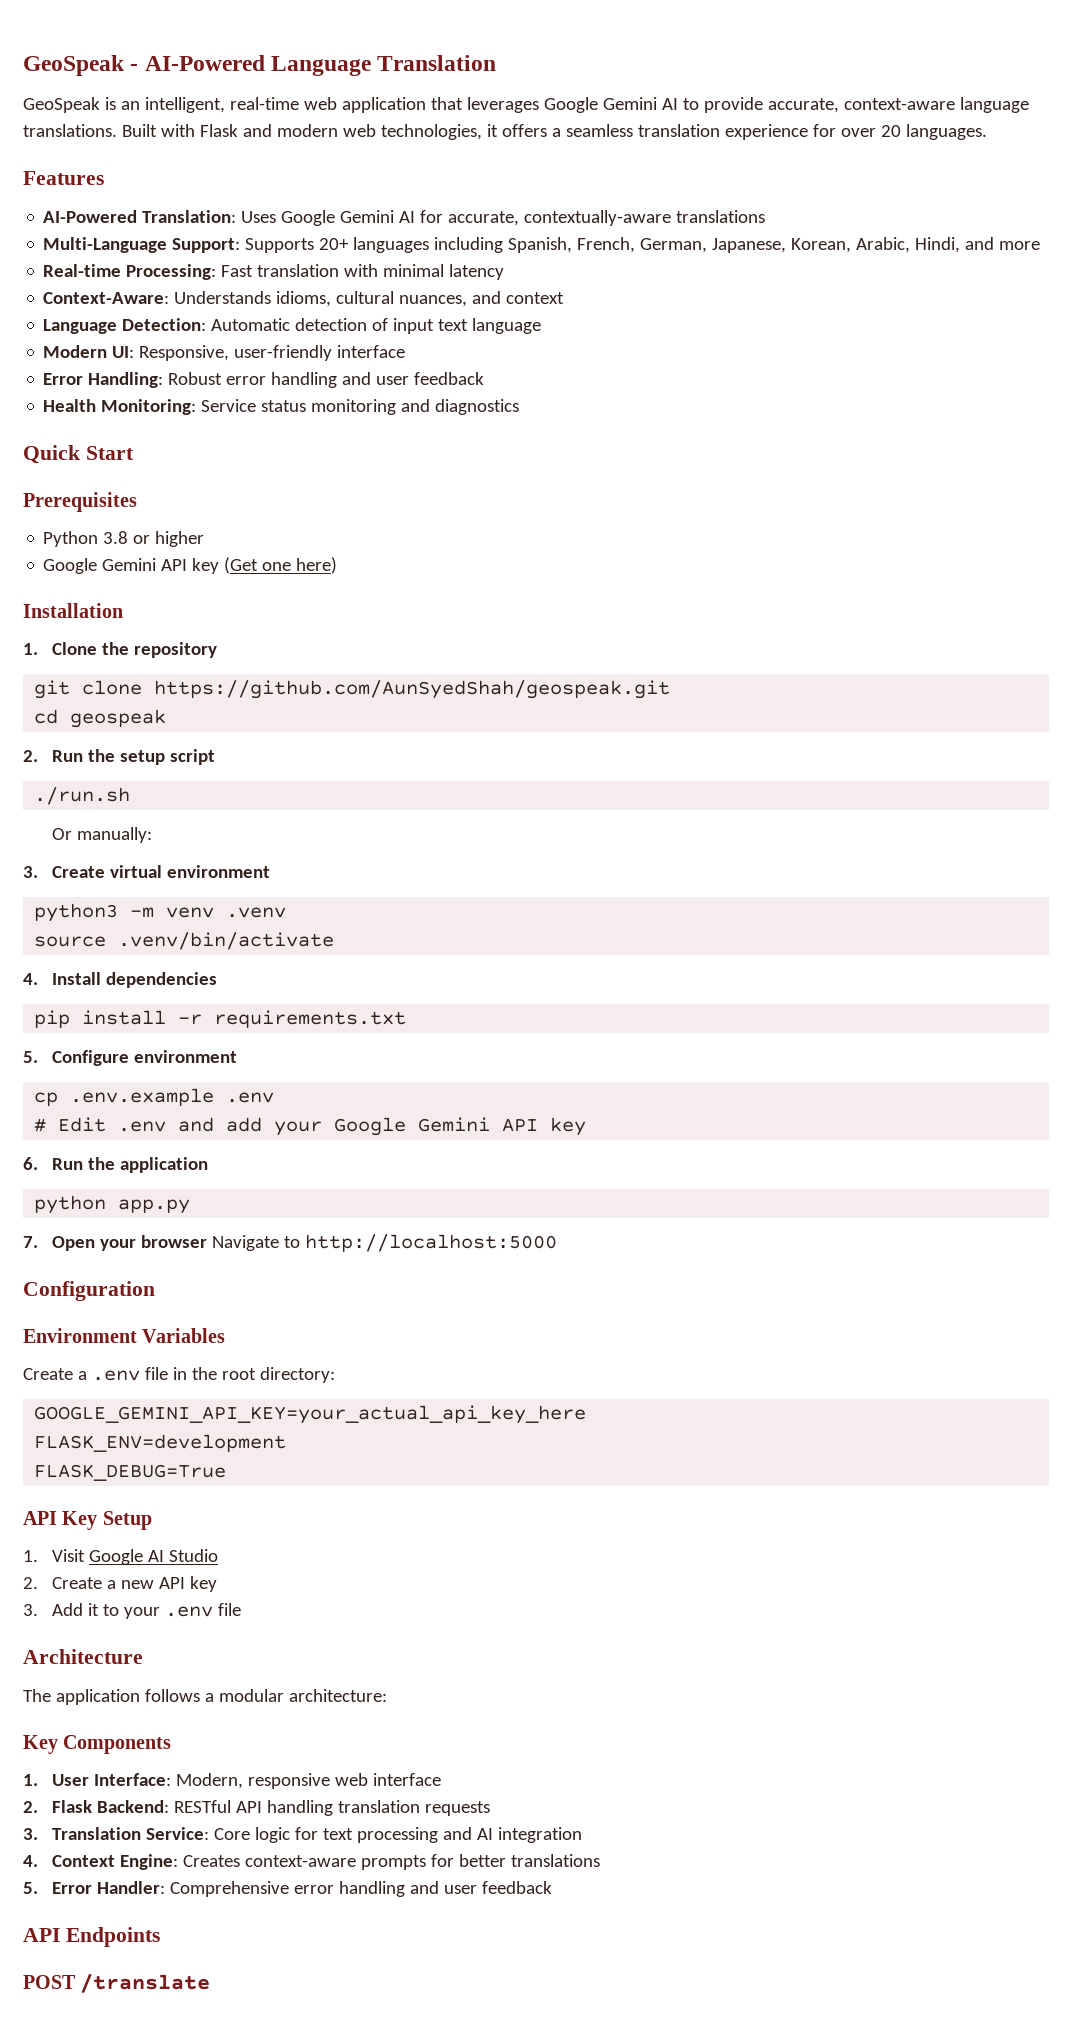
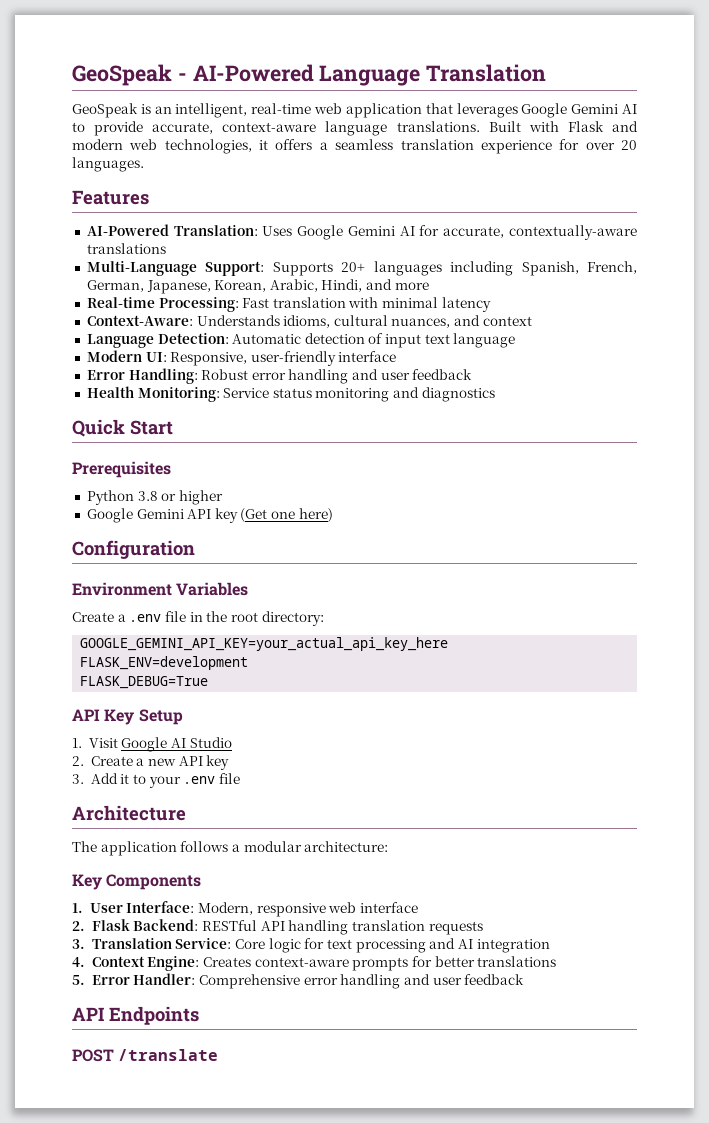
- Installation
- 1. Clone the repository
- git clone https://github.com/AunSyedShah/geospeak.git
- cd geospeak
- 2. Run the setup script
- ./run.sh
- Or manually:
- 3. Create virtual environment
- python3 -m venv .venv
- source .venv/bin/activate
- 4. Install dependencies
- pip install -r requirements.txt
- 5. Configure environment
- cp .env.example .env
- # Edit .env and add your Google Gemini API key
- 6. Run the application
- python app.py
- 7. Open your browser Navigate to http://localhost:5000

